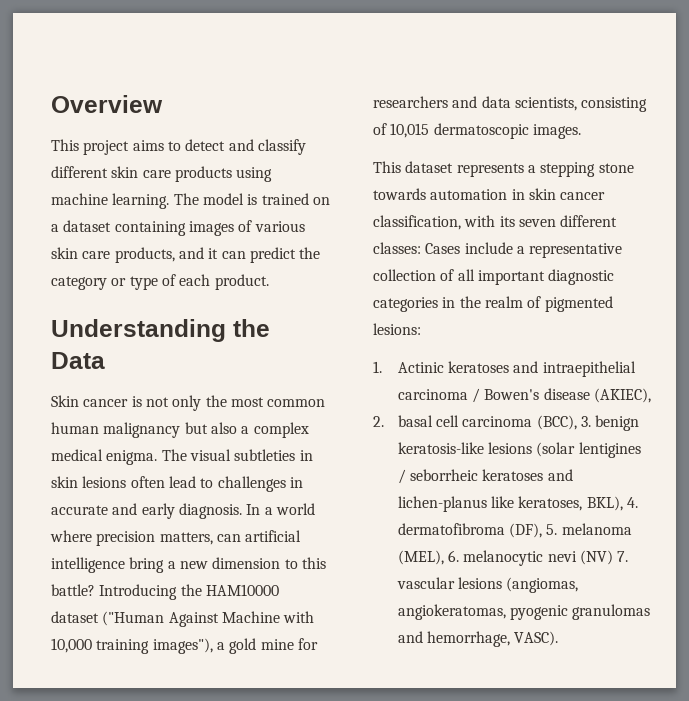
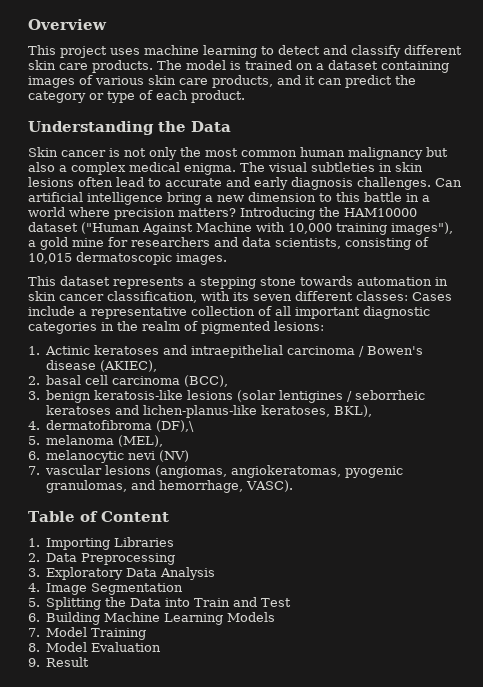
- This project aims to detect and classify different skin care products using machine learning.
+ This project uses machine learning to detect and classify different skin care products.
- The visual subtleties in skin lesions often lead to challenges in accurate and early diagnosis. In a world where precision matters, can artificial intelligence bring a new dimension to this battle?
+ The visual subtleties in skin lesions often lead to accurate and early diagnosis challenges. Can artificial intelligence bring a new dimension to this battle in a world where precision matters?
- 2. basal cell carcinoma (BCC), 3. benign keratosis-like lesions (solar lentigines / seborrheic keratoses and lichen-planus like keratoses, BKL), 4. dermatofibroma (DF), 5. melanoma (MEL), 6. melanocytic nevi (NV) 7. vascular lesions (angiomas, angiokeratomas, pyogenic granulomas and hemorrhage, VASC).
+ 2. basal cell carcinoma (BCC),
+ 3. benign keratosis-like lesions (solar lentigines / seborrheic keratoses and lichen-planus-like keratoses, BKL),
+ 4. dermatofibroma (DF),\
+ 5. melanoma (MEL),
+ 6. melanocytic nevi (NV)
+ 7. vascular lesions (angiomas, angiokeratomas, pyogenic granulomas, and hemorrhage, VASC).
+ Table of Content
+ 1. Importing Libraries
+ 2. Data Preprocessing
+ 3. Exploratory Data Analysis
+ 4. Image Segmentation
+ 5. Splitting the Data into Train and Test
+ 6. Building Machine Learning Models
+ 7. Model Training
+ 8. Model Evaluation
+ 9. Result

